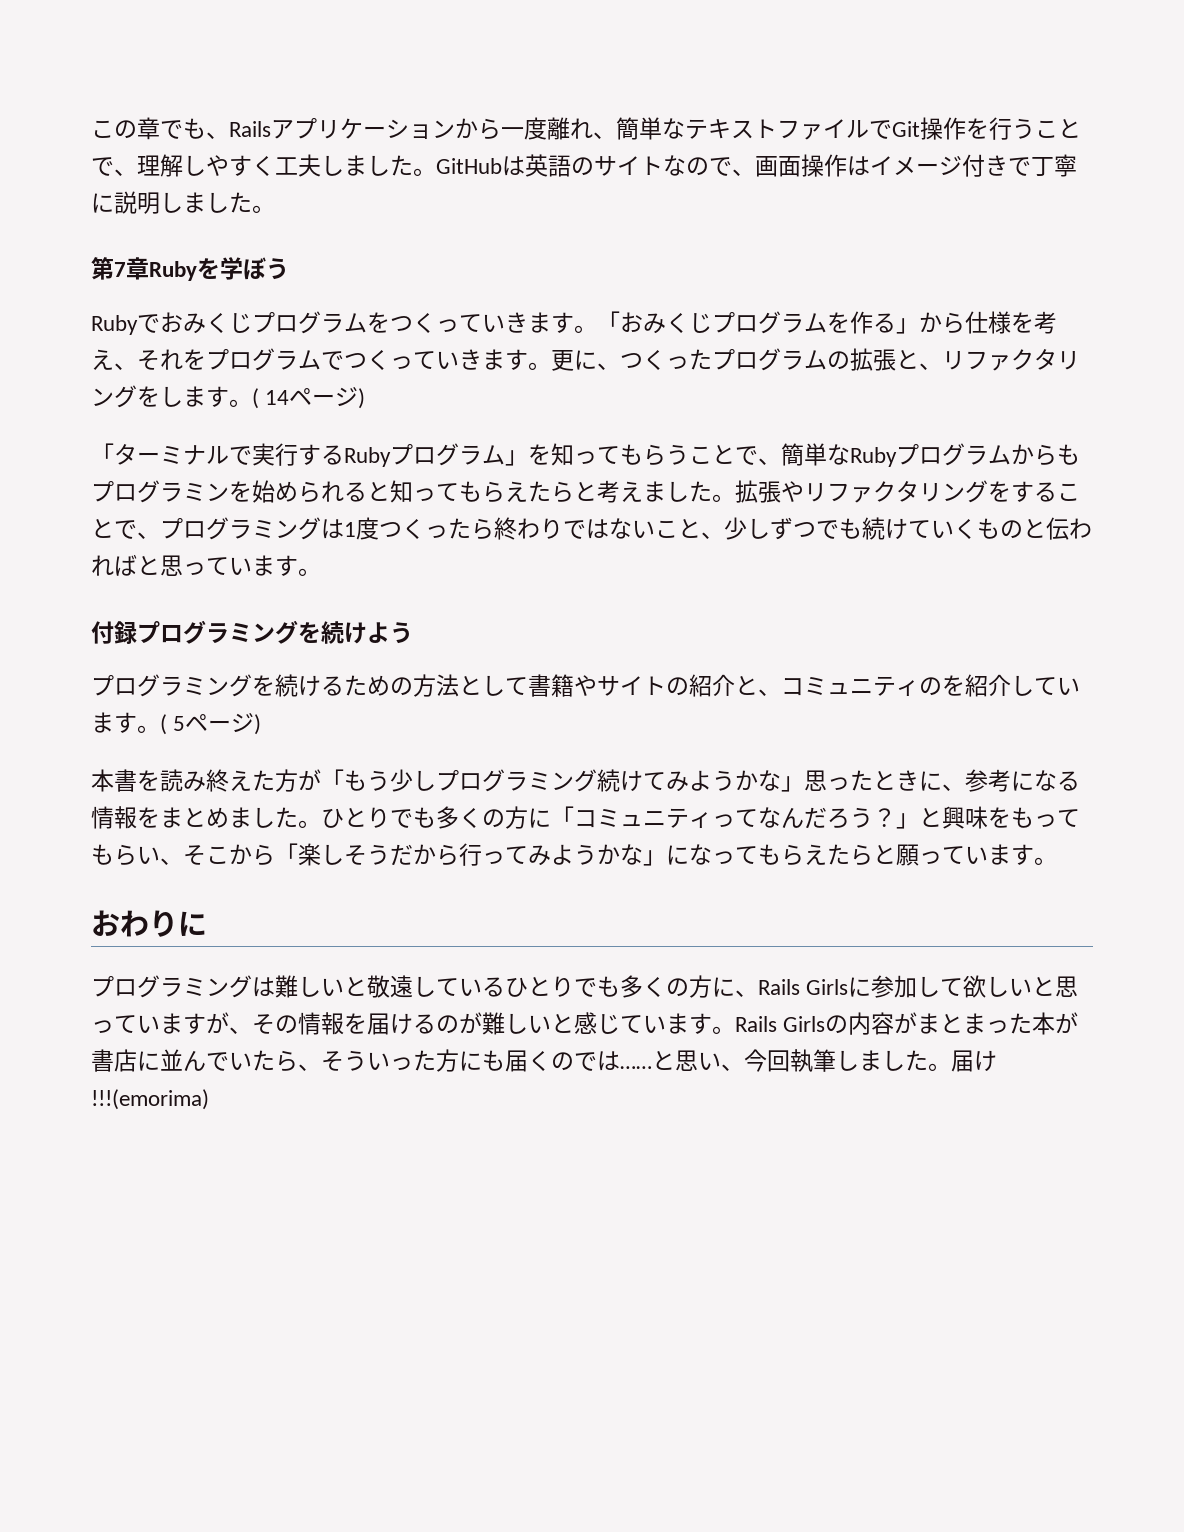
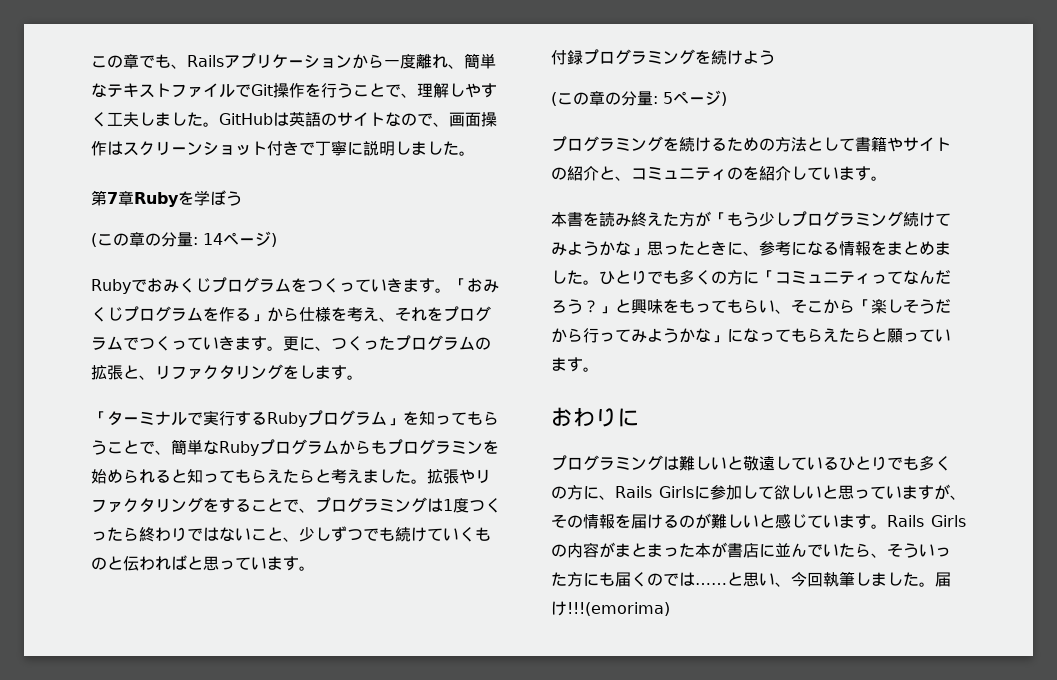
- GitHubは英語のサイトなので、画面操作はイメージ付きで丁寧に説明しました。
+ GitHubは英語のサイトなので、画面操作はスクリーンショット付きで丁寧に説明しました。
+ (この章の分量: 14ページ)
- ( 14ページ)
+ (この章の分量: 5ページ)
- ( 5ページ)

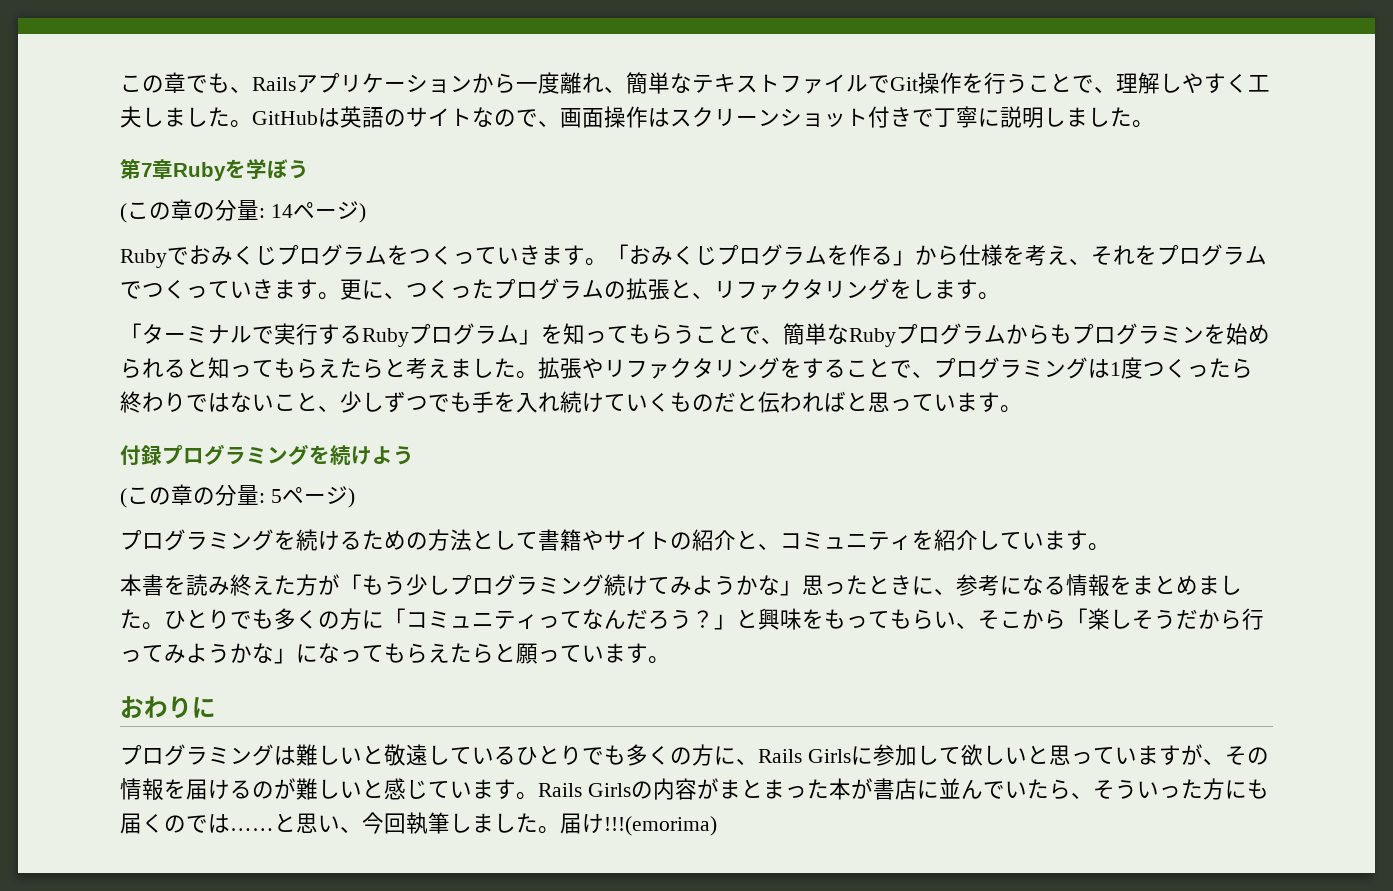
- 拡張やリファクタリングをすることで、プログラミングは1度つくったら終わりではないこと、少しずつでも続けていくものと伝わればと思っています。
+ 拡張やリファクタリングをすることで、プログラミングは1度つくったら終わりではないこと、少しずつでも手を入れ続けていくものだと伝わればと思っています。
- プログラミングを続けるための方法として書籍やサイトの紹介と、コミュニティのを紹介しています。
+ プログラミングを続けるための方法として書籍やサイトの紹介と、コミュニティを紹介しています。

